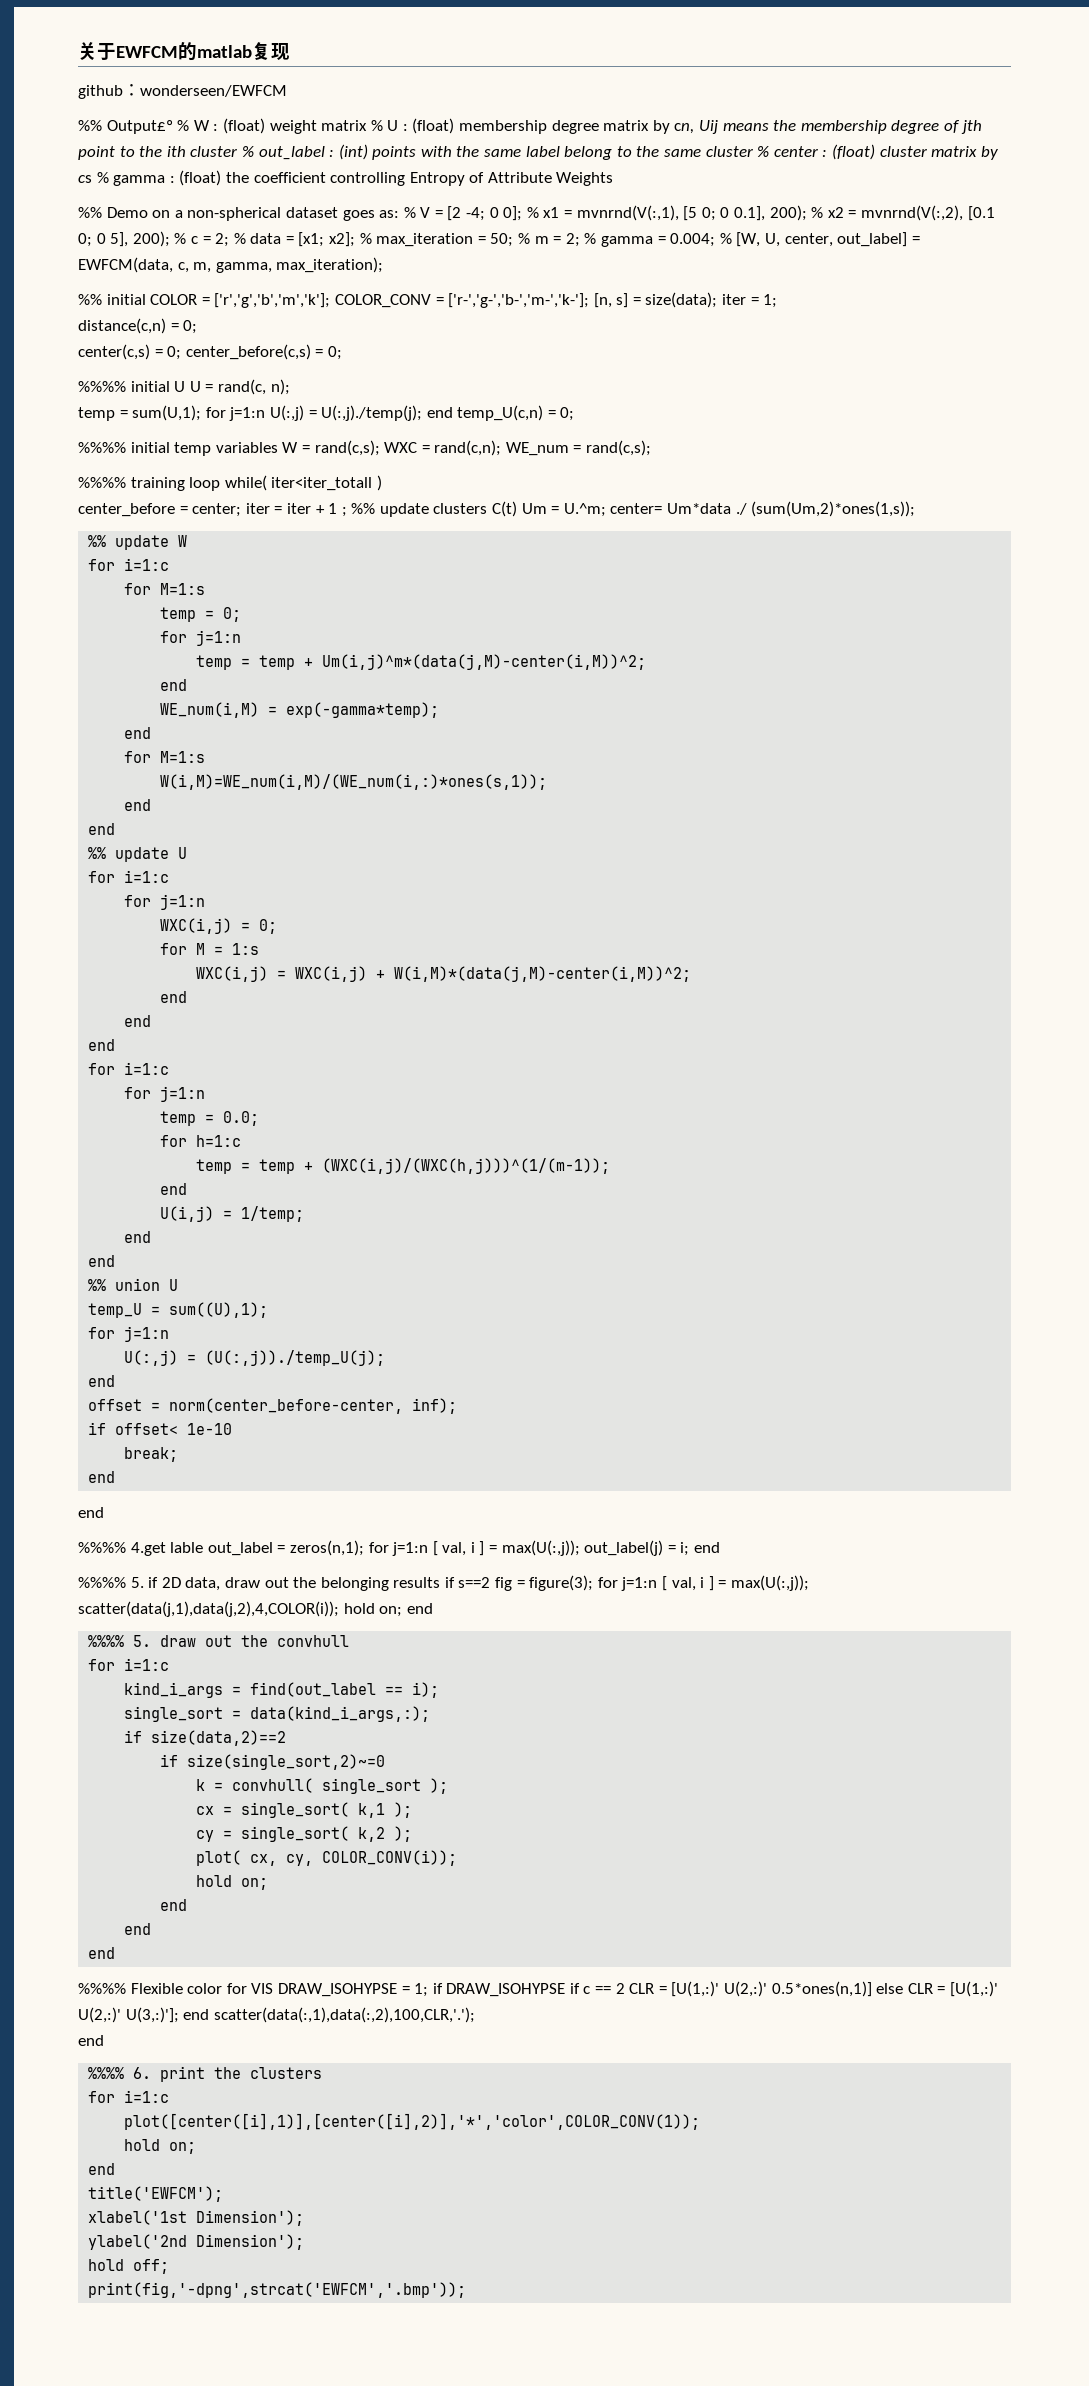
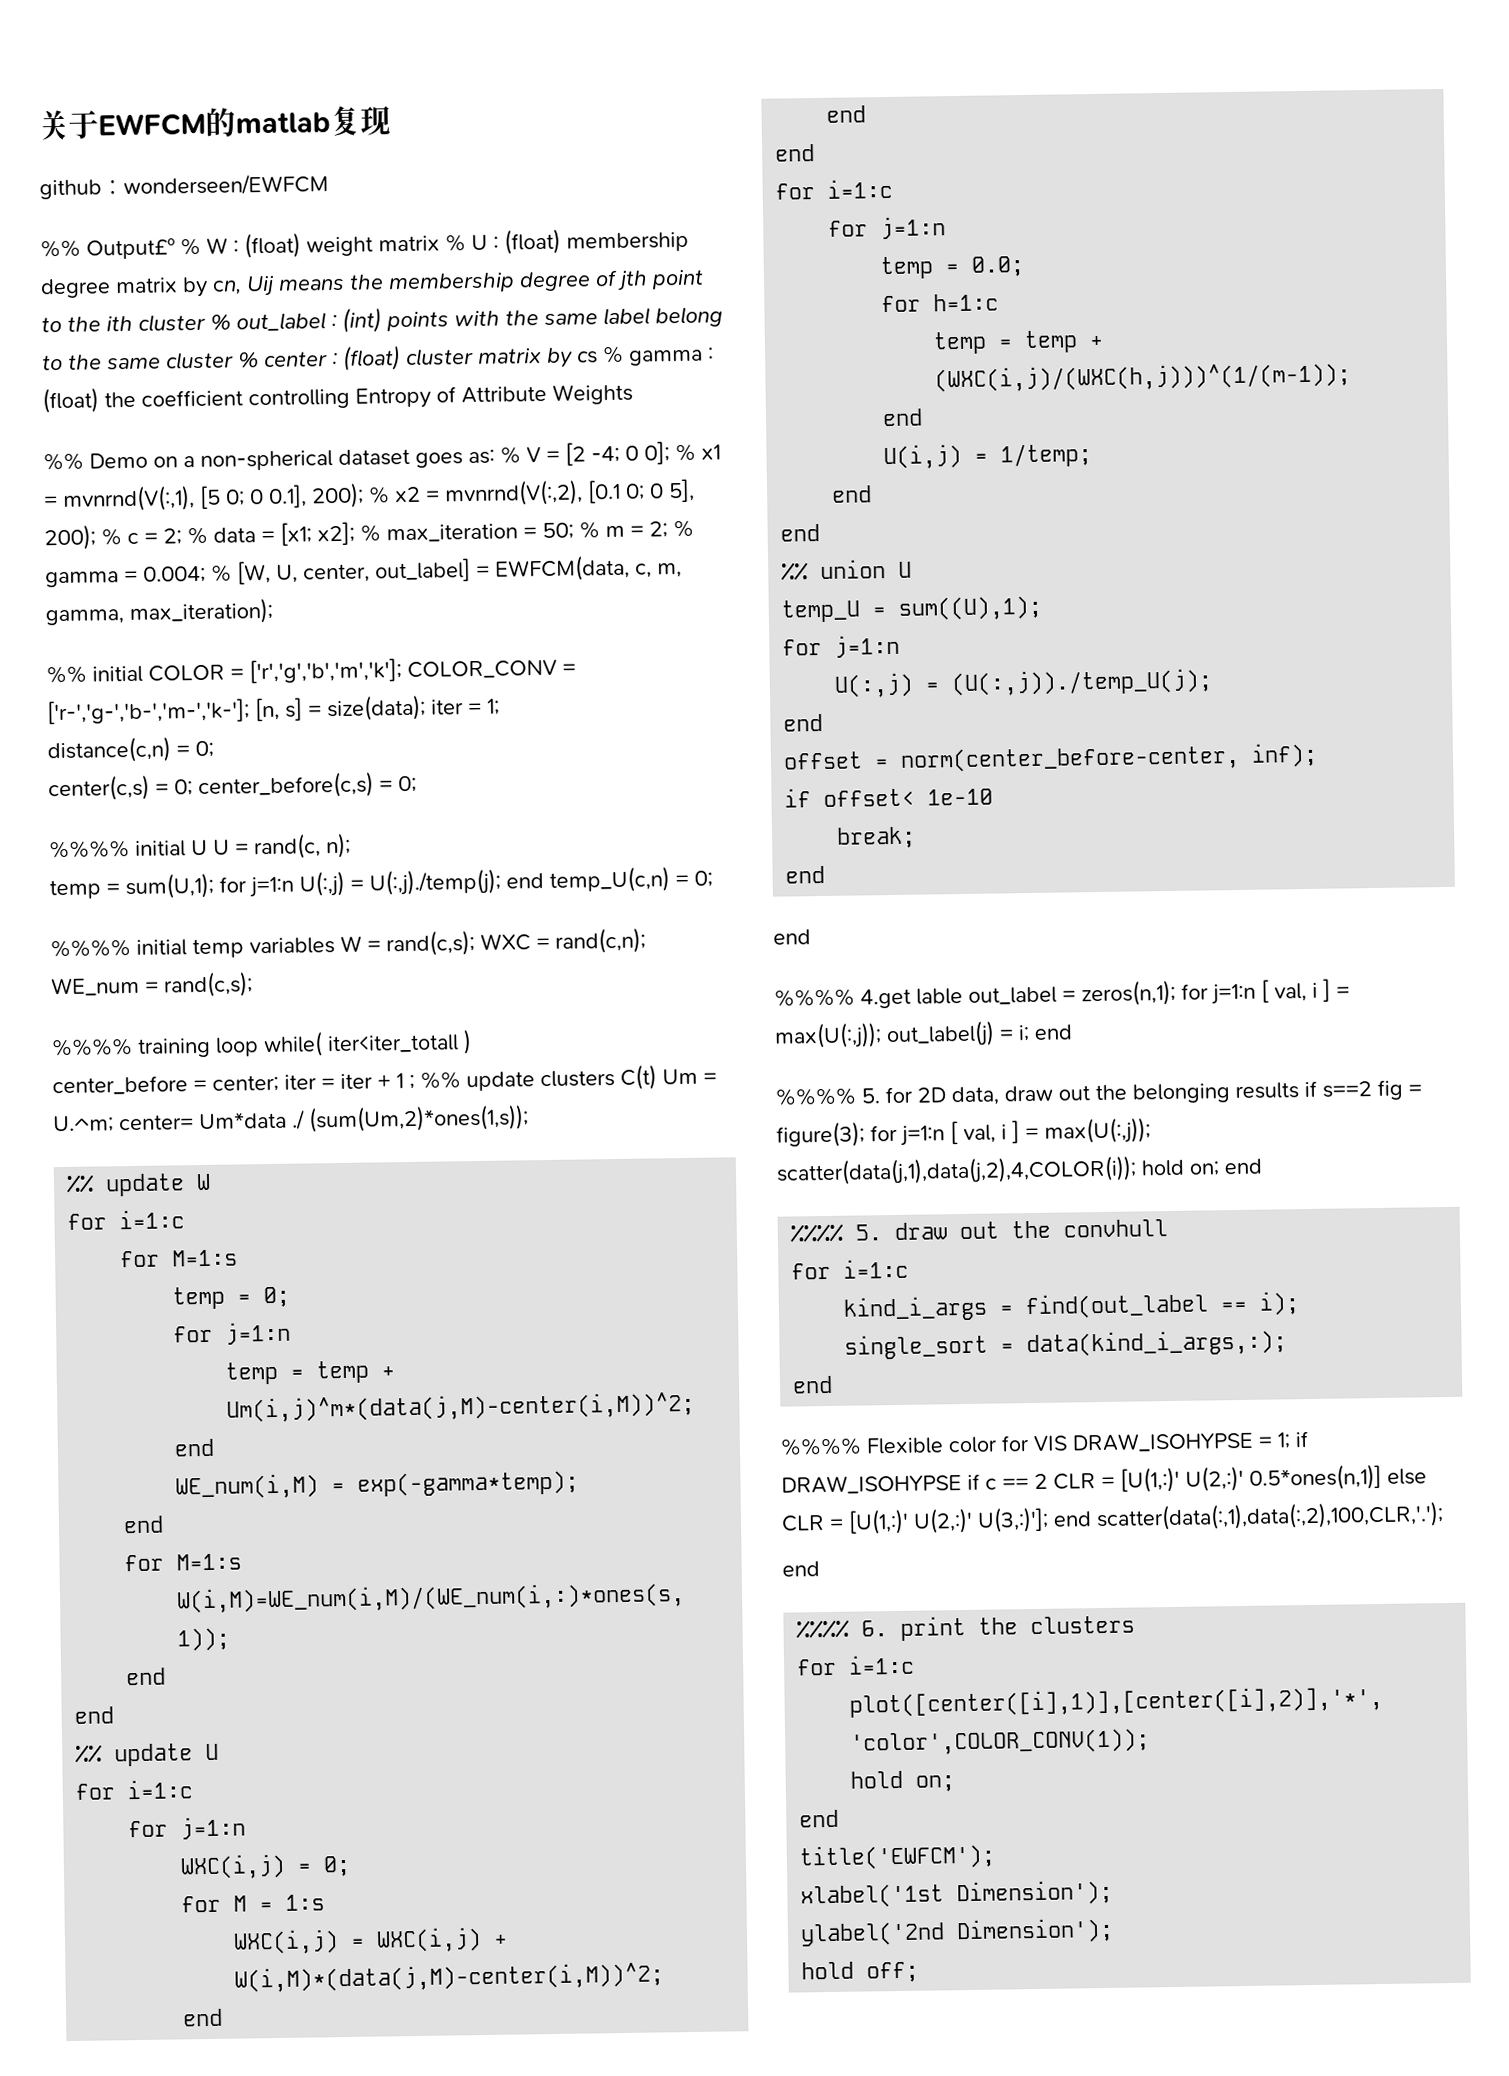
- %%%% 5. if 2D data, draw out the belonging results if s==2 fig = figure(3); for j=1:n [ val, i ] = max(U(:,j)); scatter(data(j,1),data(j,2),4,COLOR(i)); hold on; end
+ %%%% 5. for 2D data, draw out the belonging results if s==2 fig = figure(3); for j=1:n [ val, i ] = max(U(:,j)); scatter(data(j,1),data(j,2),4,COLOR(i)); hold on; end
- if size(data,2)==2
- if size(single_sort,2)~=0
- k = convhull( single_sort );
- cx = single_sort( k,1 );
- cy = single_sort( k,2 );
- plot( cx, cy, COLOR_CONV(i));
- hold on;
- end
- end
- print(fig,'-dpng',strcat('EWFCM','.bmp'));

